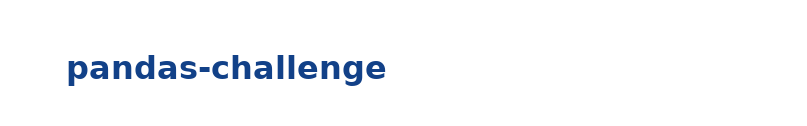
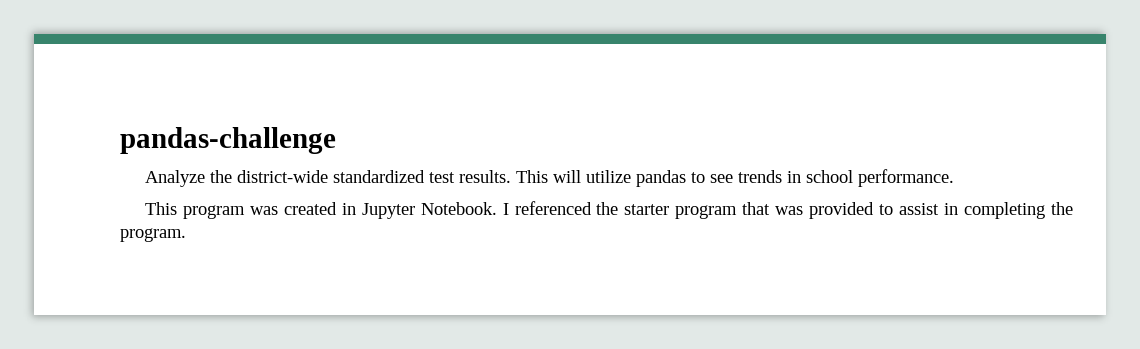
+ Analyze the district-wide standardized test results. This will utilize pandas to see trends in school performance.
+ This program was created in Jupyter Notebook. I referenced the starter program that was provided to assist in completing the program.

